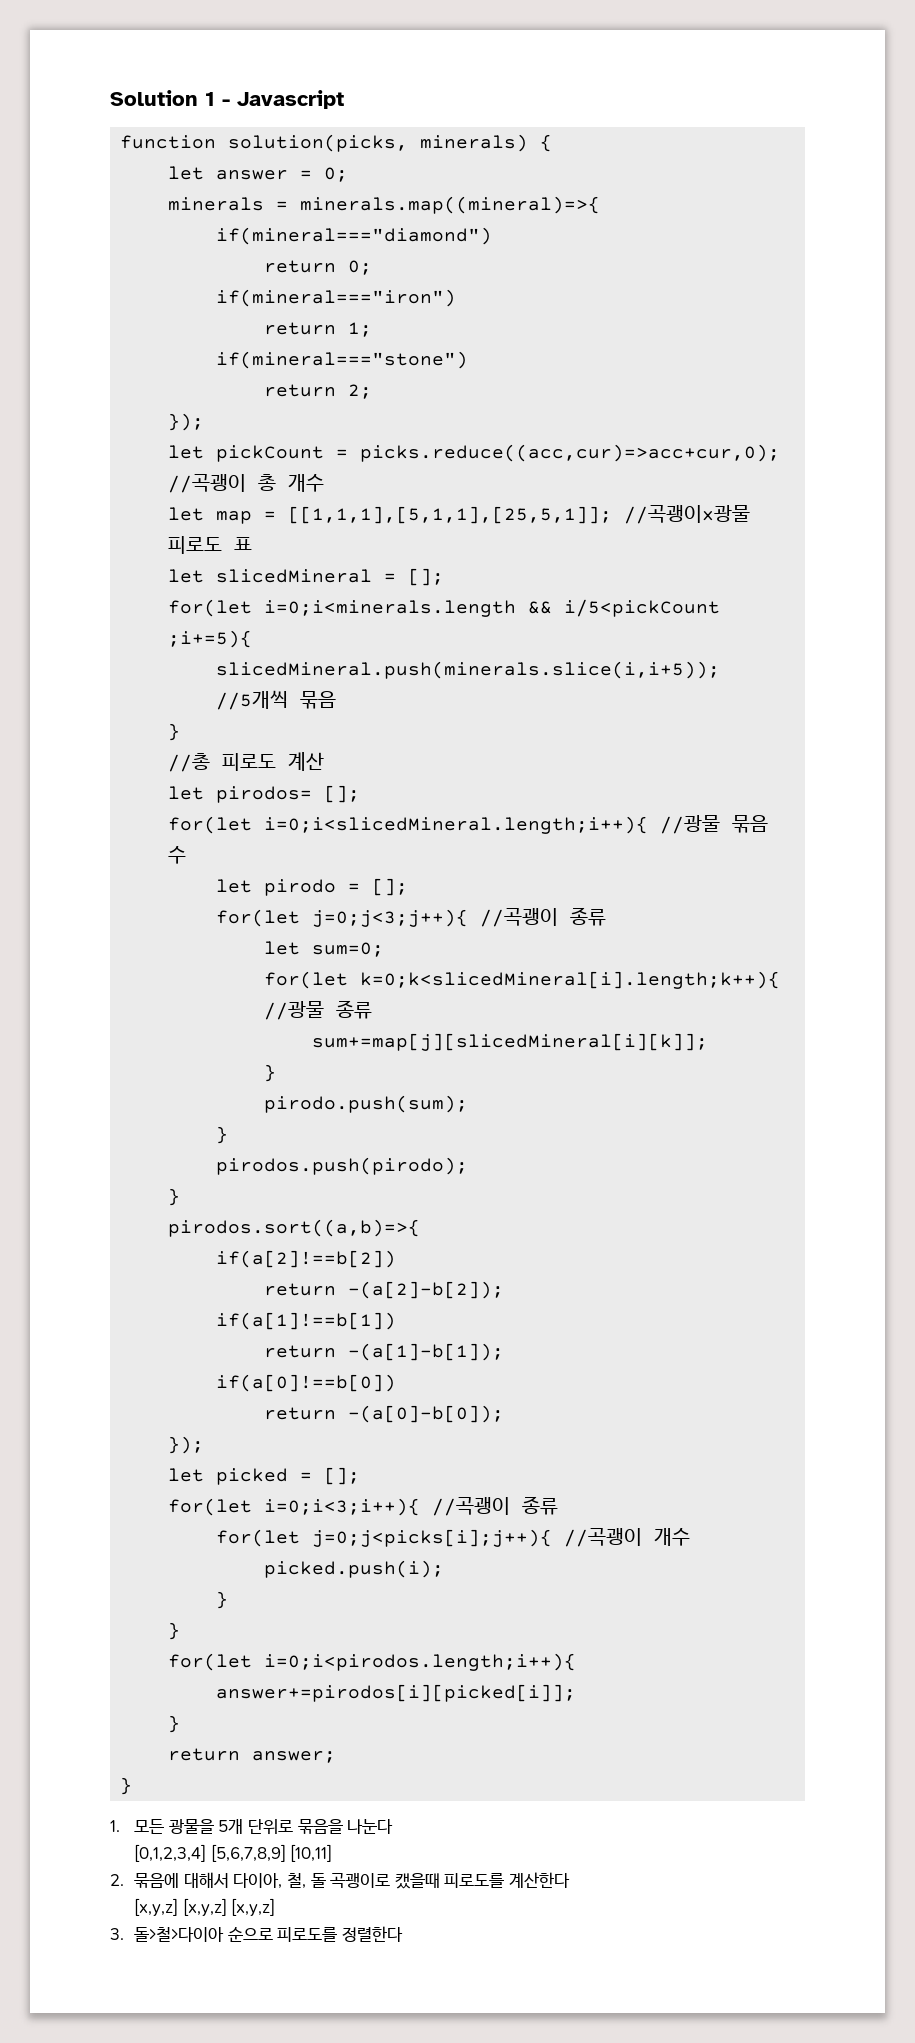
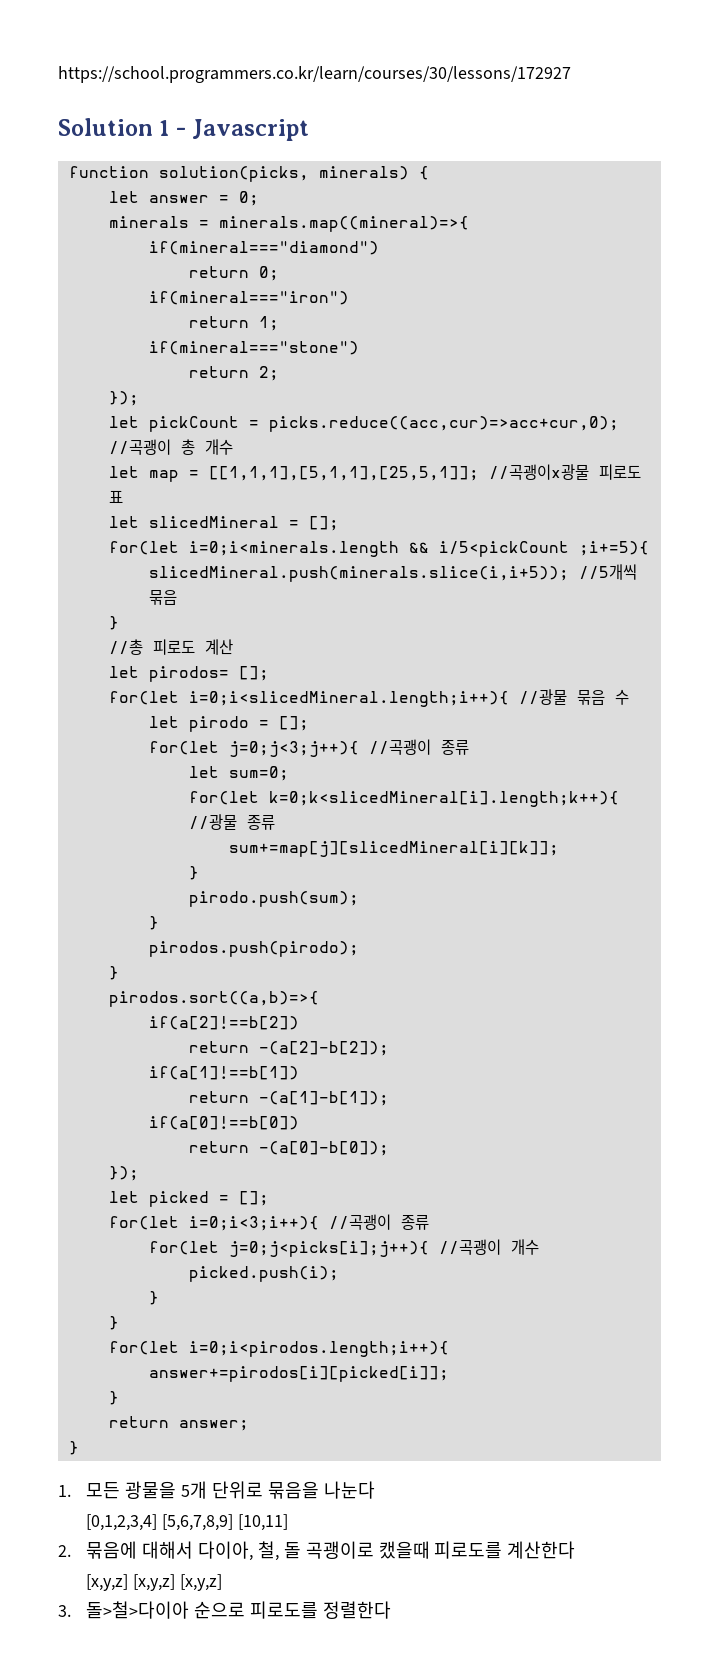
+ https://school.programmers.co.kr/learn/courses/30/lessons/172927

